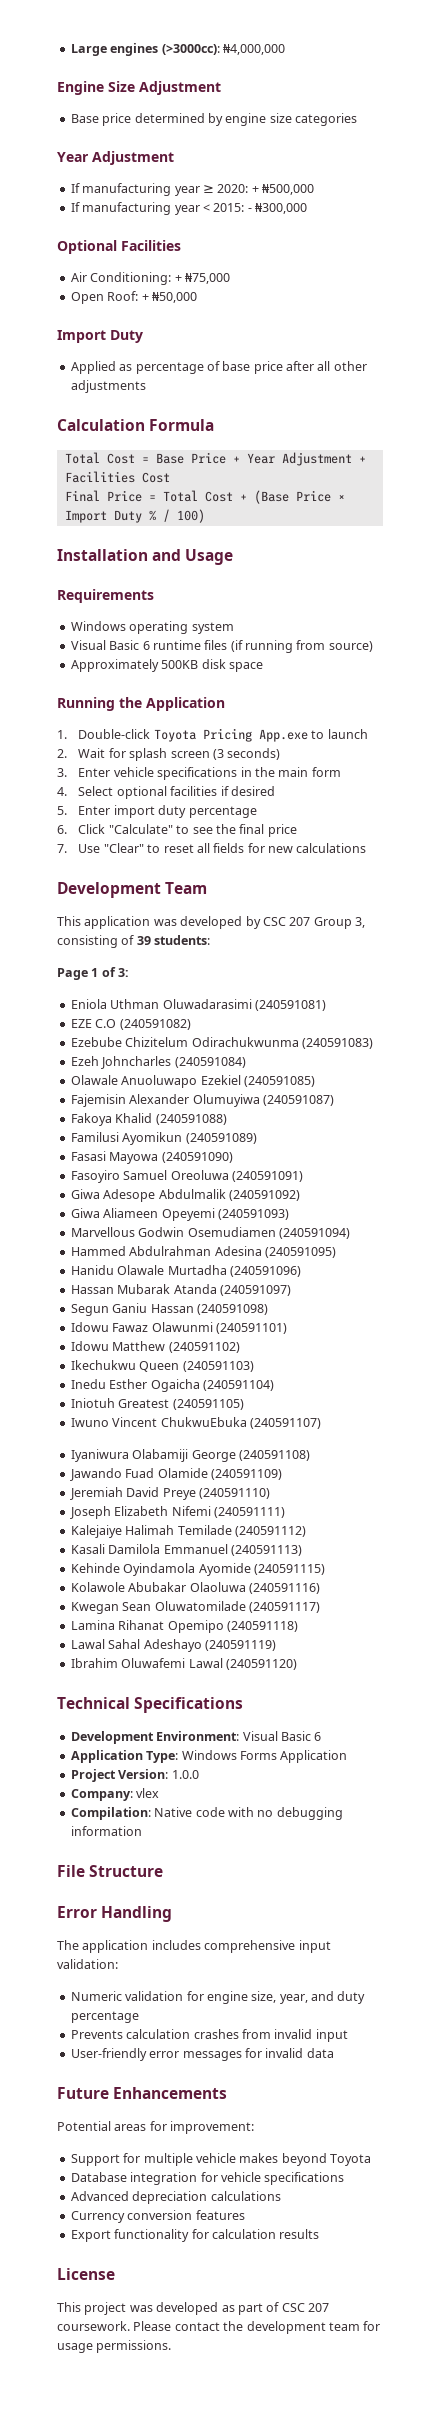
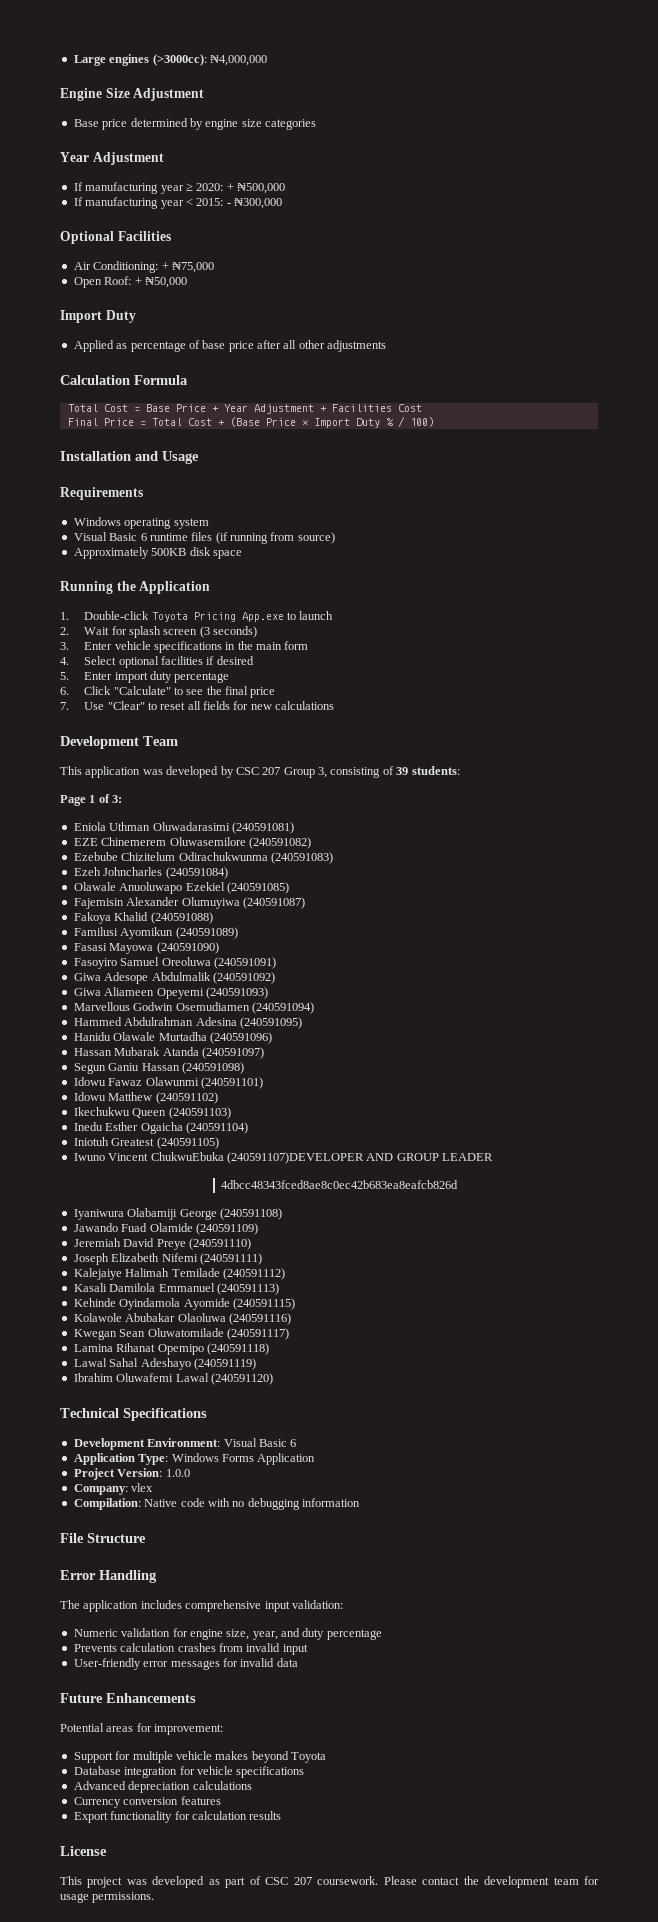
- EZE C.O (240591082)
+ EZE Chinemerem Oluwasemilore (240591082)
- Iwuno Vincent ChukwuEbuka (240591107)
+ Iwuno Vincent ChukwuEbuka (240591107)DEVELOPER AND GROUP LEADER
+ 4dbcc48343fced8ae8c0ec42b683ea8eafcb826d

